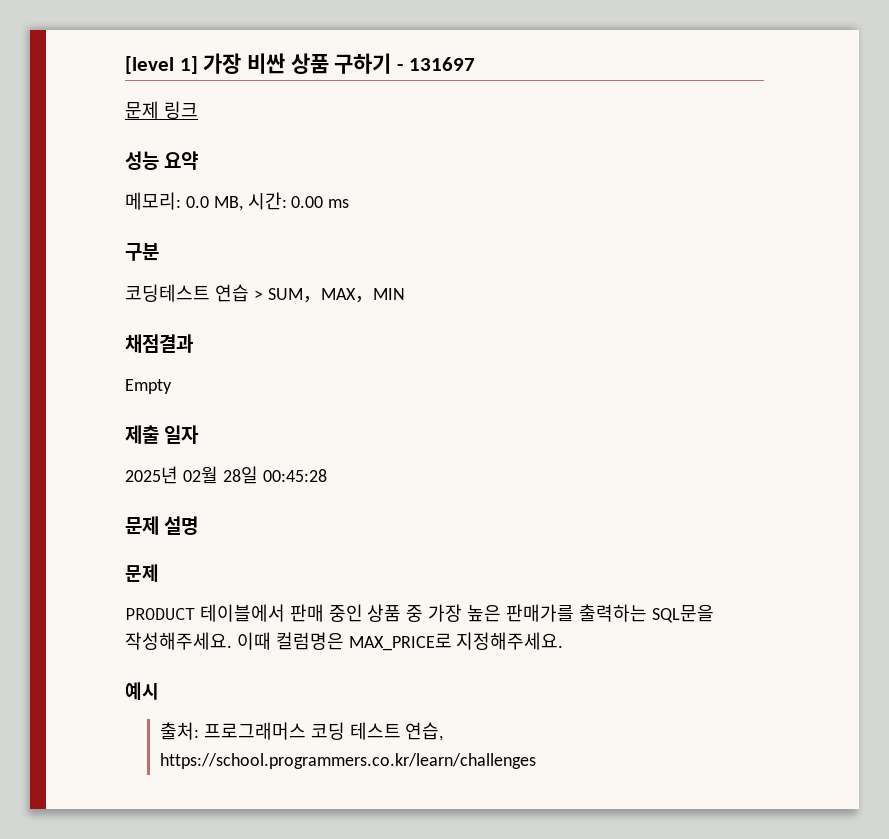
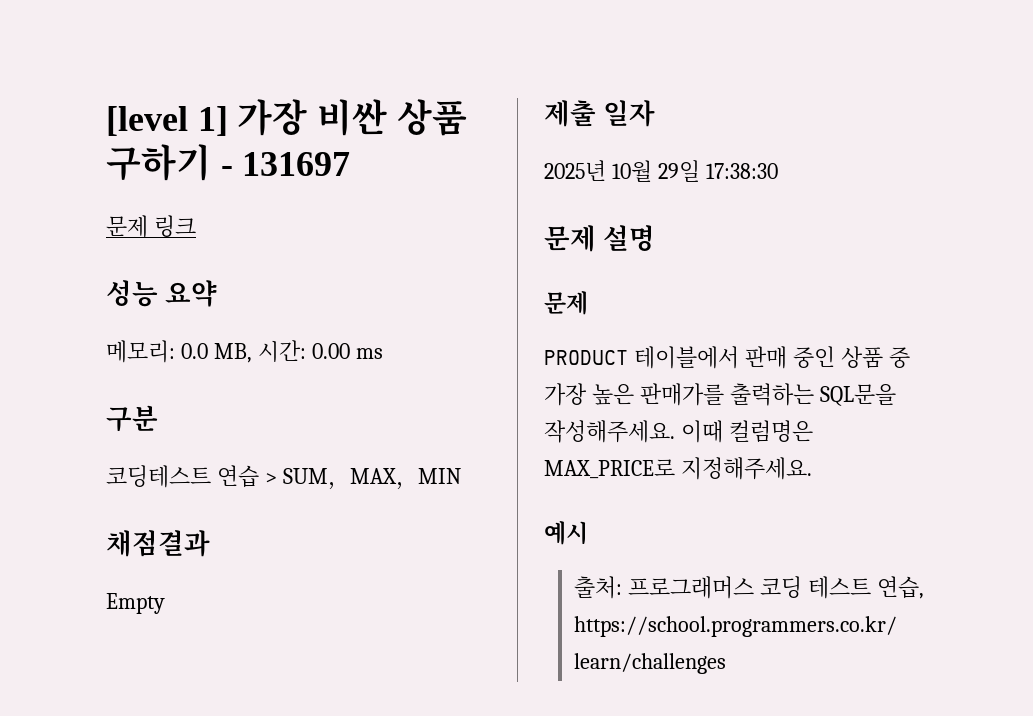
- 2025년 02월 28일 00:45:28
+ 2025년 10월 29일 17:38:30

